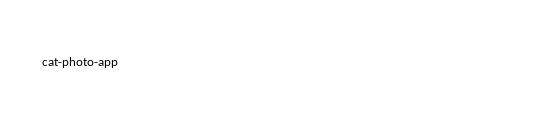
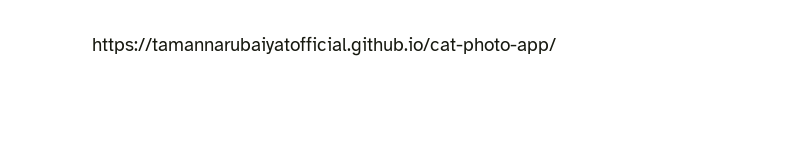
- cat-photo-app
+ https://tamannarubaiyatofficial.github.io/cat-photo-app/

